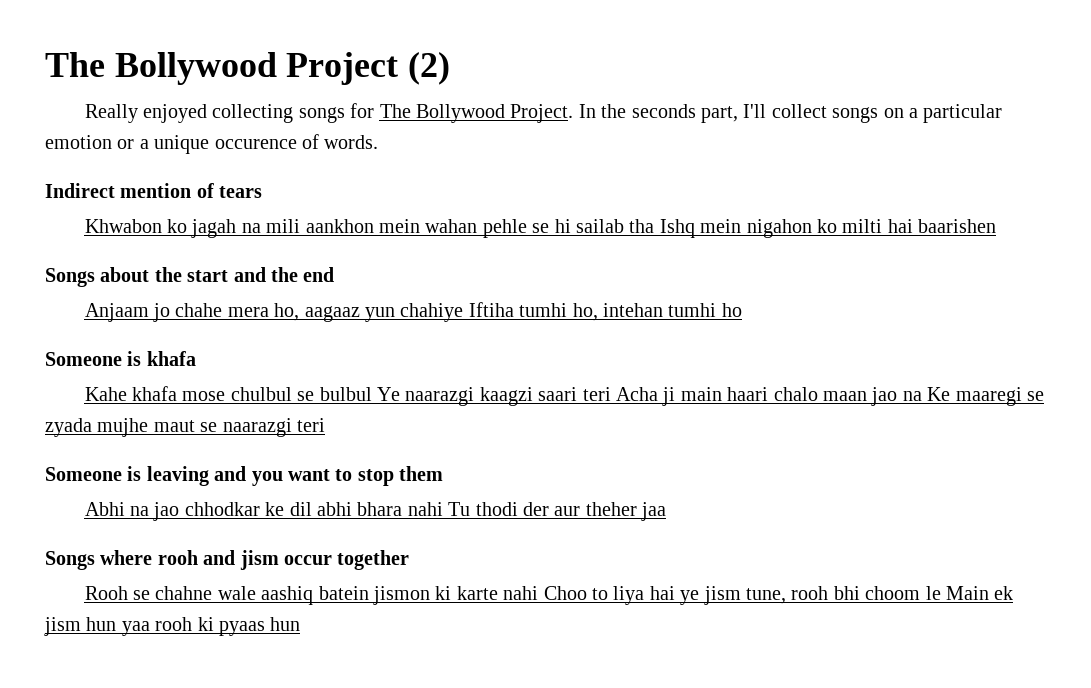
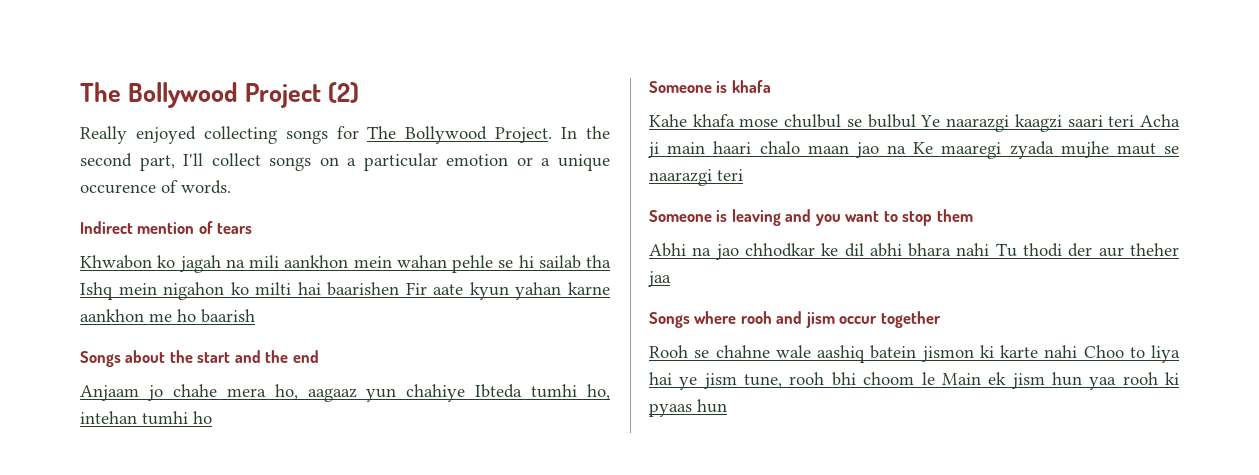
- In the seconds part, I'll collect songs on a particular emotion or a unique occurence of words.
+ In the second part, I'll collect songs on a particular emotion or a unique occurence of words.
- Khwabon ko jagah na mili aankhon mein wahan pehle se hi sailab tha Ishq mein nigahon ko milti hai baarishen
+ Khwabon ko jagah na mili aankhon mein wahan pehle se hi sailab tha Ishq mein nigahon ko milti hai baarishen Fir aate kyun yahan karne aankhon me ho baarish
- Anjaam jo chahe mera ho, aagaaz yun chahiye Iftiha tumhi ho, intehan tumhi ho
+ Anjaam jo chahe mera ho, aagaaz yun chahiye Ibteda tumhi ho, intehan tumhi ho
- Kahe khafa mose chulbul se bulbul Ye naarazgi kaagzi saari teri Acha ji main haari chalo maan jao na Ke maaregi se zyada mujhe maut se naarazgi teri
+ Kahe khafa mose chulbul se bulbul Ye naarazgi kaagzi saari teri Acha ji main haari chalo maan jao na Ke maaregi zyada mujhe maut se naarazgi teri

